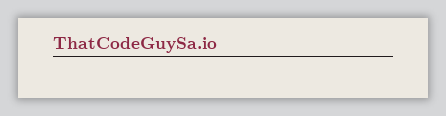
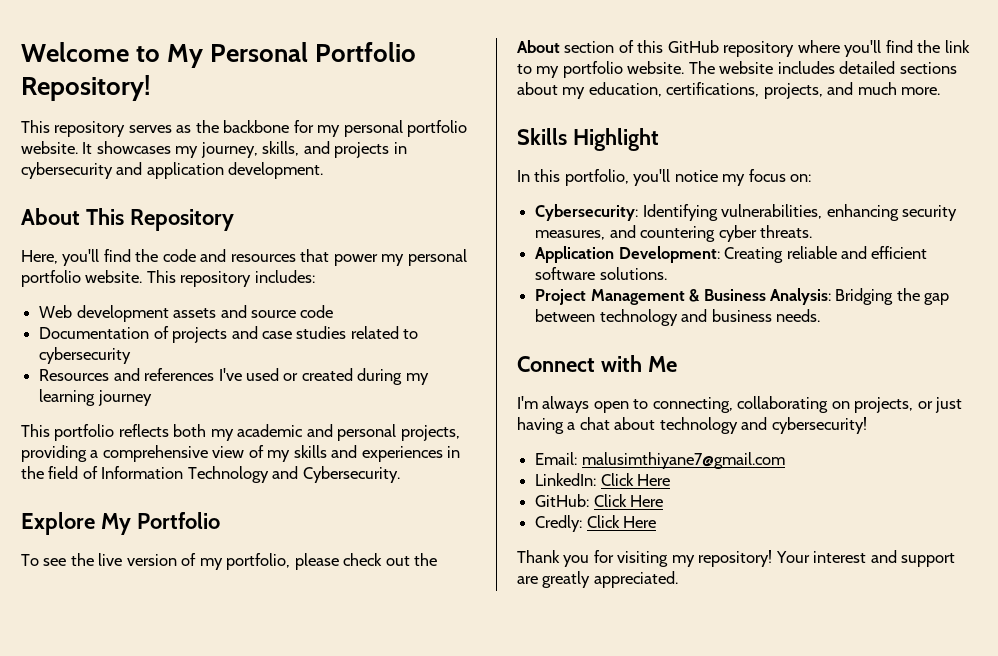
- ThatCodeGuySa.io
+ Welcome to My Personal Portfolio Repository!
+ This repository serves as the backbone for my personal portfolio website. It showcases my journey, skills, and projects in cybersecurity and application development.
+ About This Repository
+ Here, you'll find the code and resources that power my personal portfolio website. This repository includes:
+ Web development assets and source code
+ Documentation of projects and case studies related to cybersecurity
+ Resources and references I've used or created during my learning journey
+ This portfolio reflects both my academic and personal projects, providing a comprehensive view of my skills and experiences in the field of Information Technology and Cybersecurity.
+ Explore My Portfolio
+ To see the live version of my portfolio, please check out the About section of this GitHub repository where you'll find the link to my portfolio website. The website includes detailed sections about my education, certifications, projects, and much more.
+ Skills Highlight
+ In this portfolio, you'll notice my focus on:
+ Cybersecurity: Identifying vulnerabilities, enhancing security measures, and countering cyber threats.
+ Application Development: Creating reliable and efficient software solutions.
+ Project Management & Business Analysis: Bridging the gap between technology and business needs.
+ Connect with Me
+ I'm always open to connecting, collaborating on projects, or just having a chat about technology and cybersecurity!
+ Email: malusimthiyane7@gmail.com
+ LinkedIn: Click Here
+ GitHub: Click Here
+ Credly: Click Here
+ Thank you for visiting my repository! Your interest and support are greatly appreciated.

